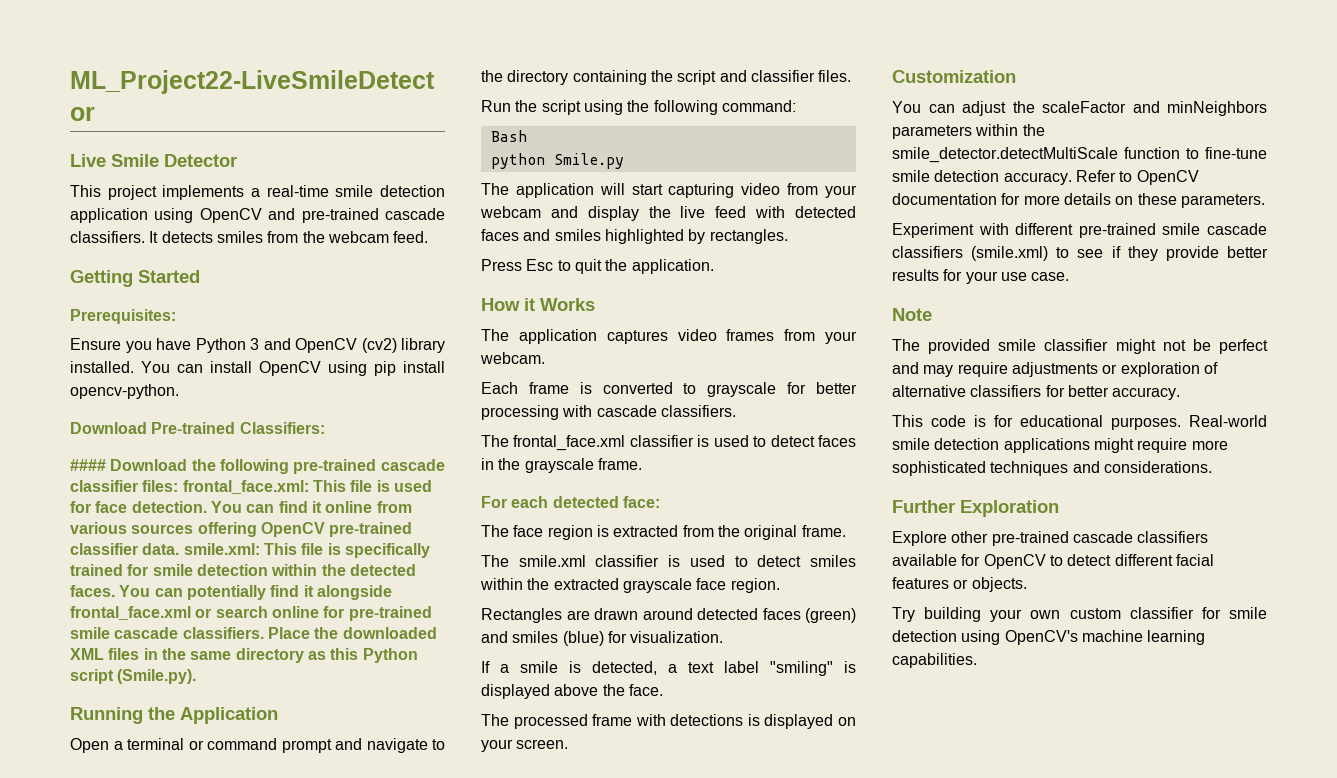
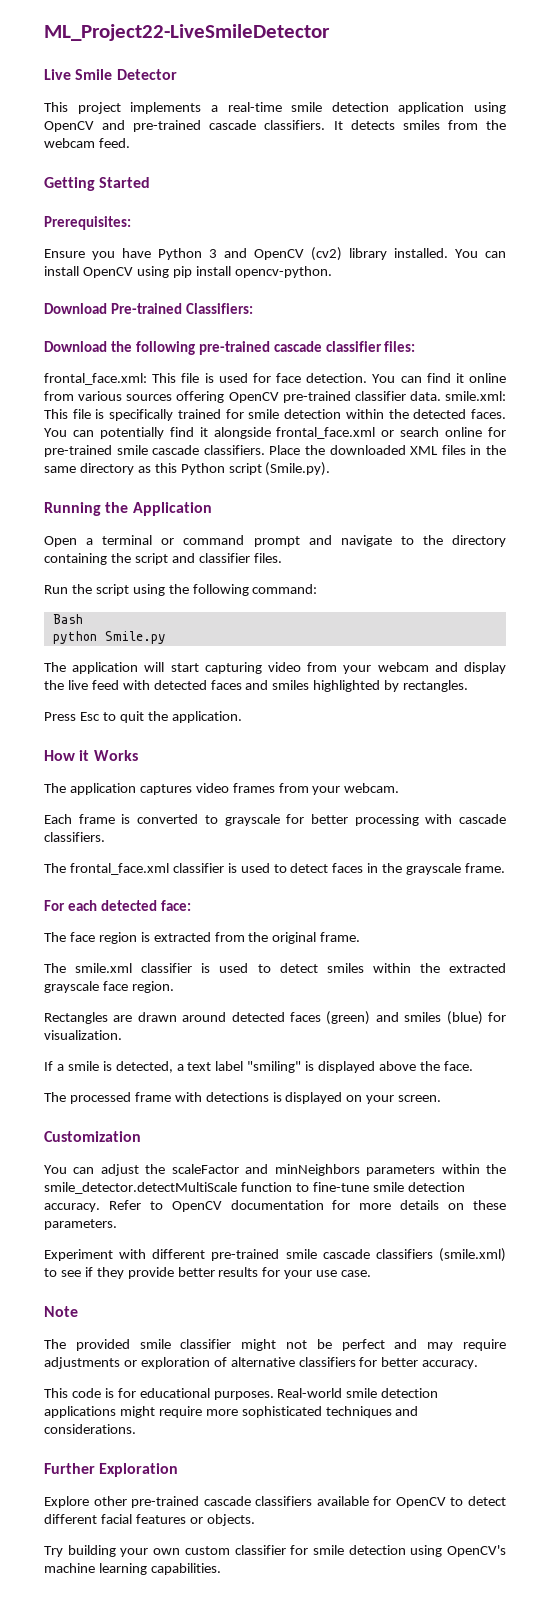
- #### Download the following pre-trained cascade classifier files: frontal_face.xml: This file is used for face detection.
+ Download the following pre-trained cascade classifier files:
+ frontal_face.xml: This file is used for face detection.

